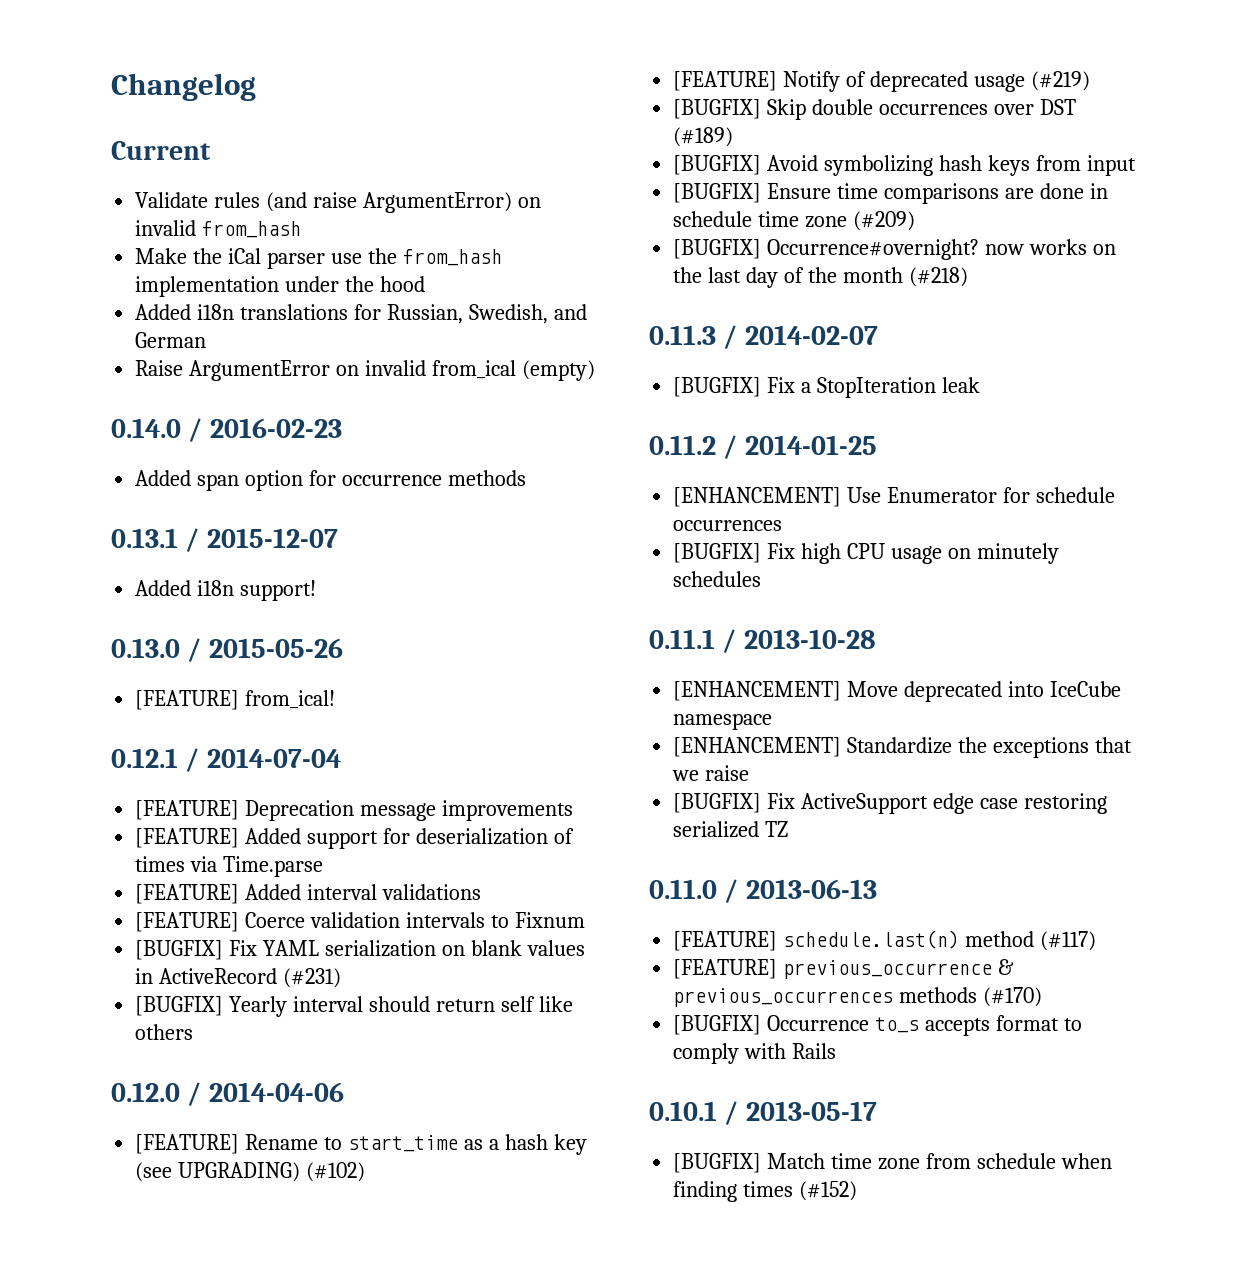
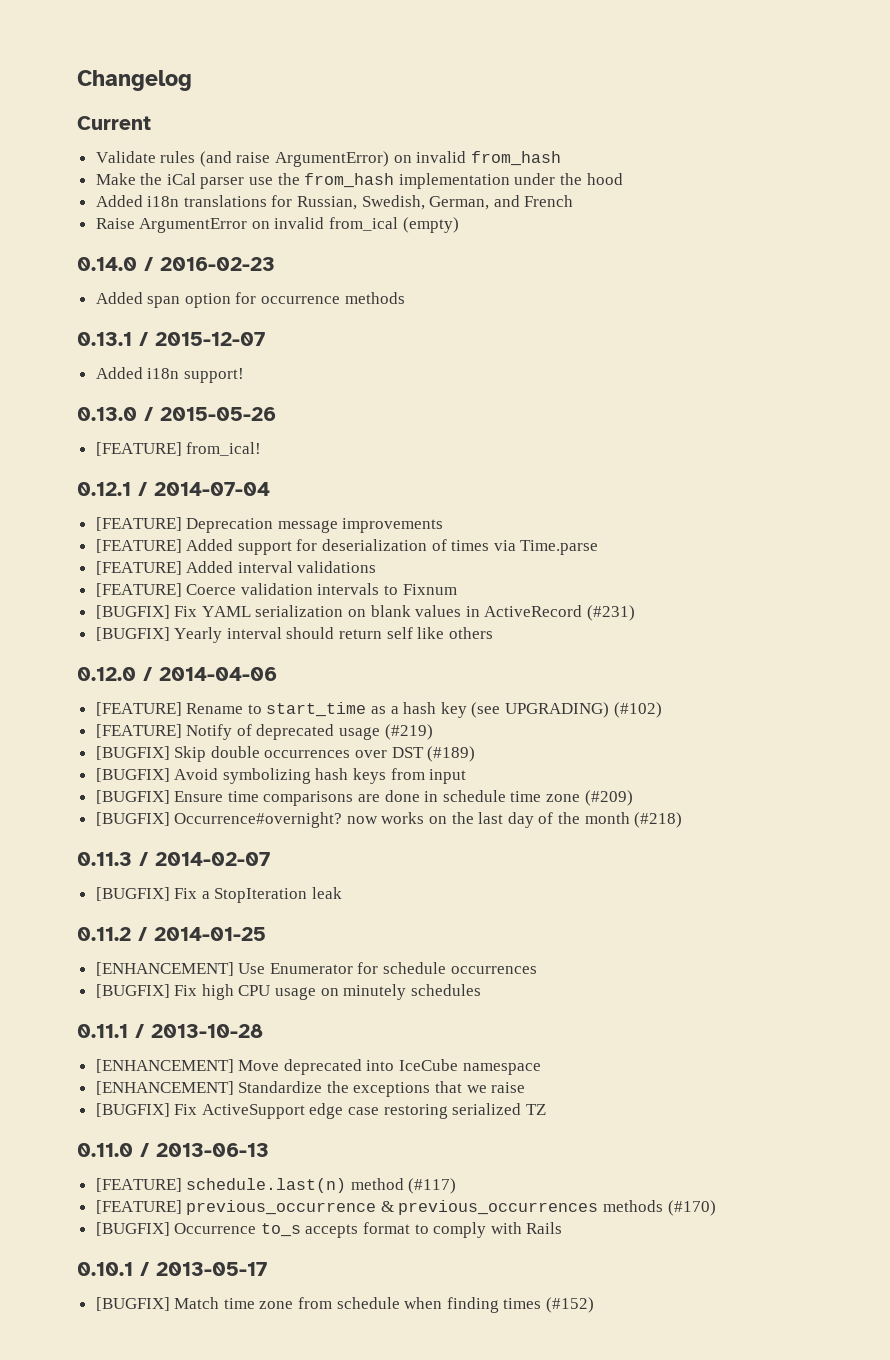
- Added i18n translations for Russian, Swedish, and German
+ Added i18n translations for Russian, Swedish, German, and French

